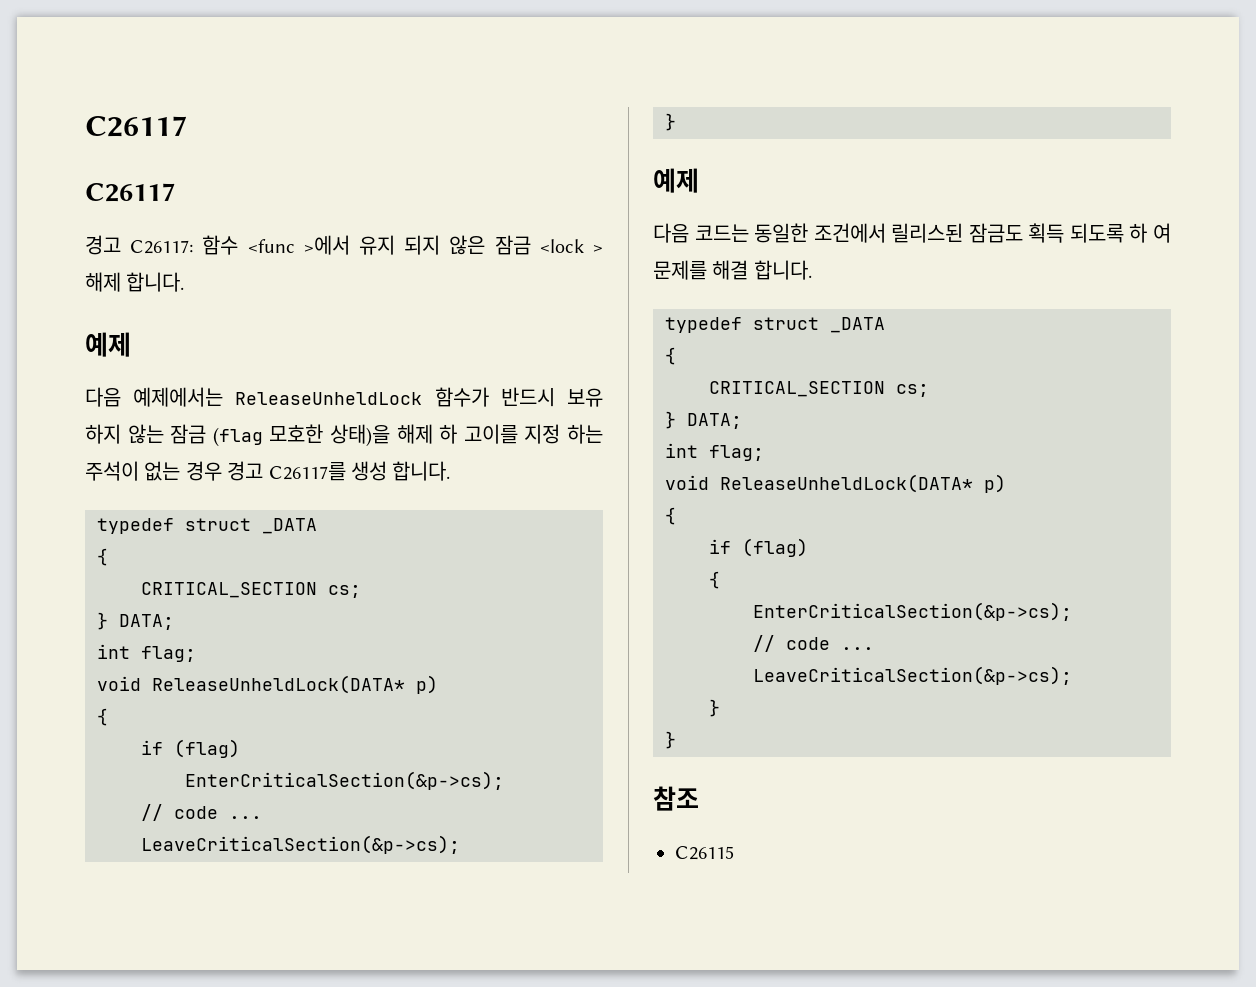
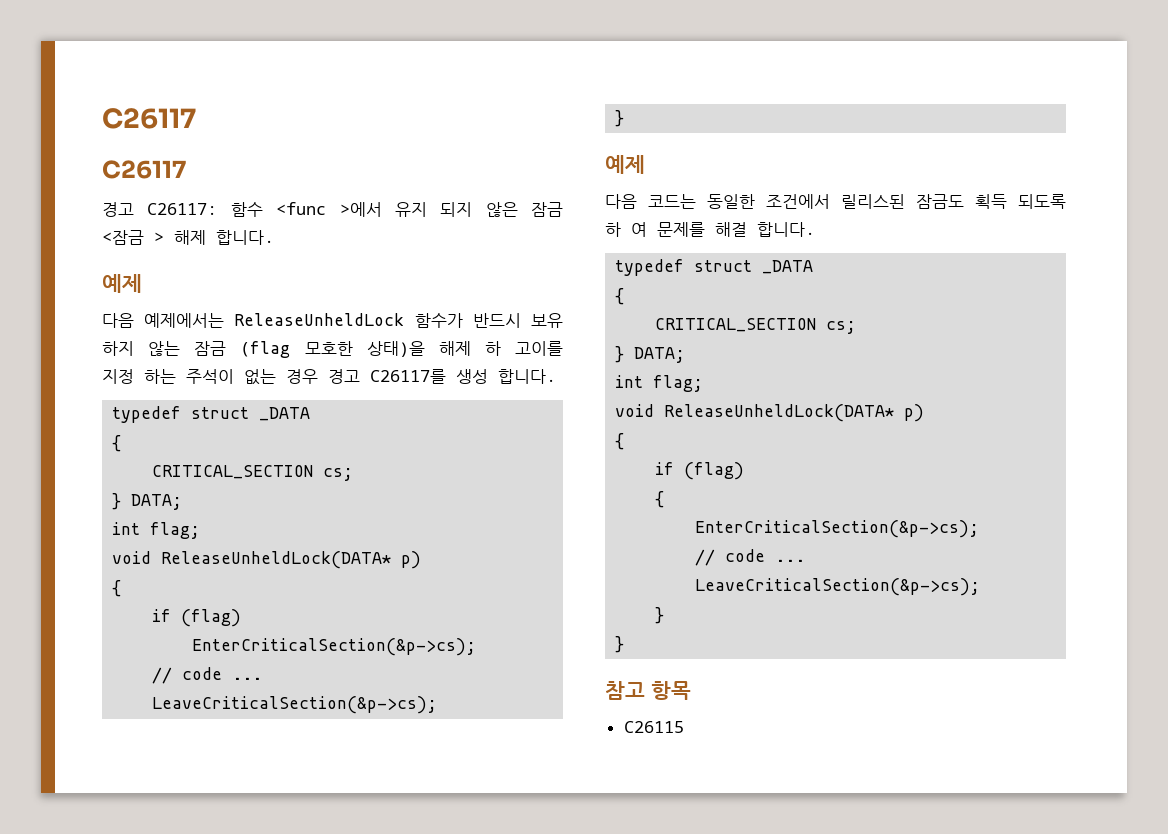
- 경고 C26117: 함수 <func >에서 유지 되지 않은 잠금 <lock > 해제 합니다.
+ 경고 C26117: 함수 <func >에서 유지 되지 않은 잠금 <잠금 > 해제 합니다.
- 참조
+ 참고 항목

